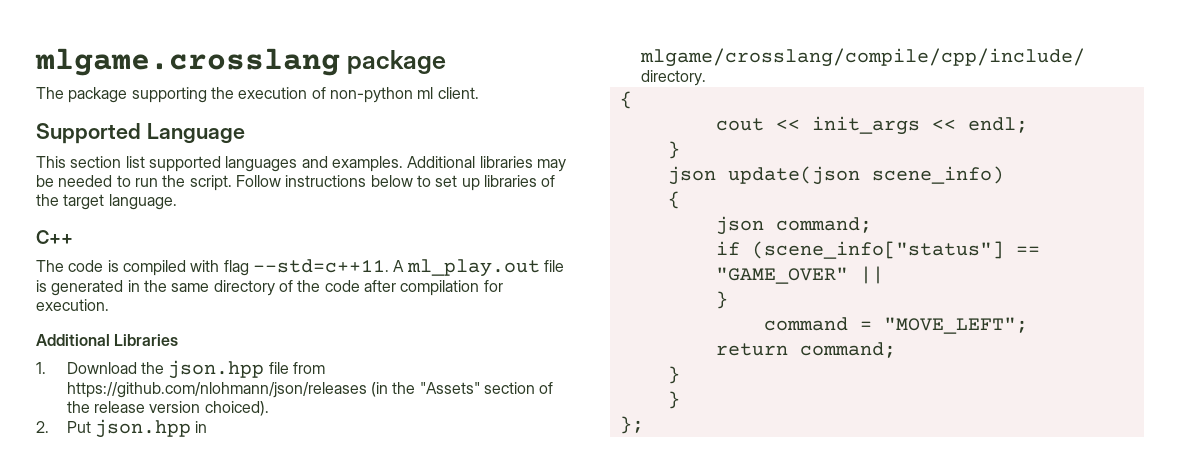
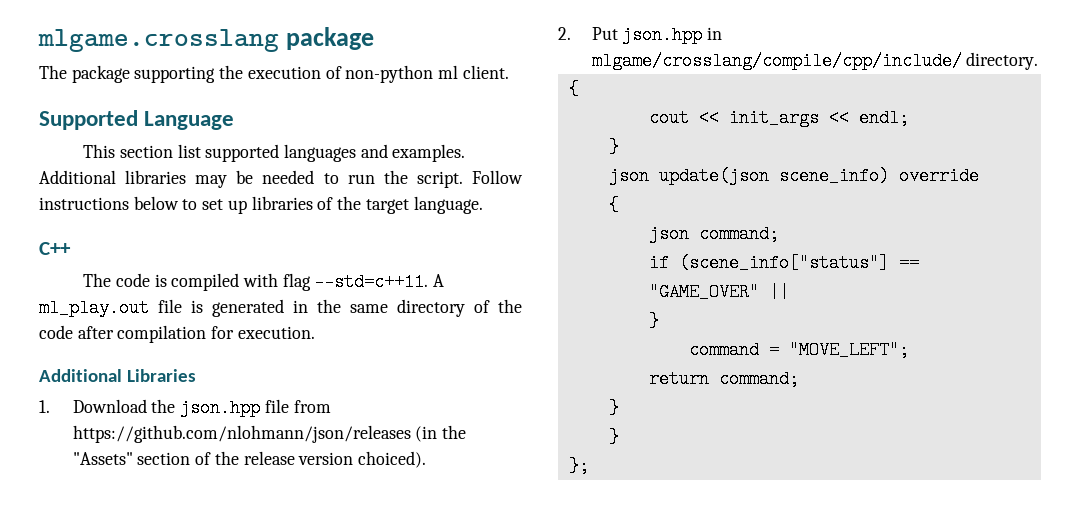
- json update(json scene_info)
+ json update(json scene_info) override

